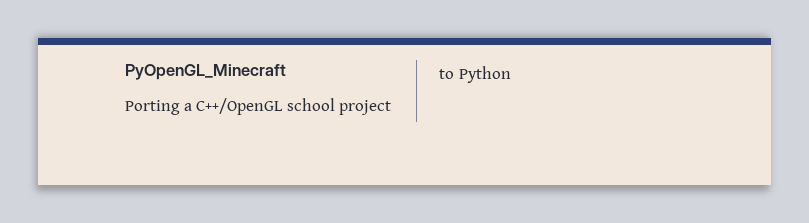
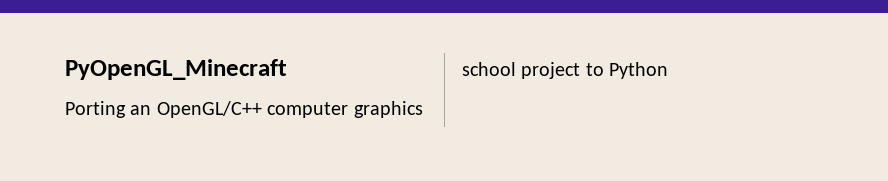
- Porting a C++/OpenGL school project to Python
+ Porting an OpenGL/C++ computer graphics school project to Python

